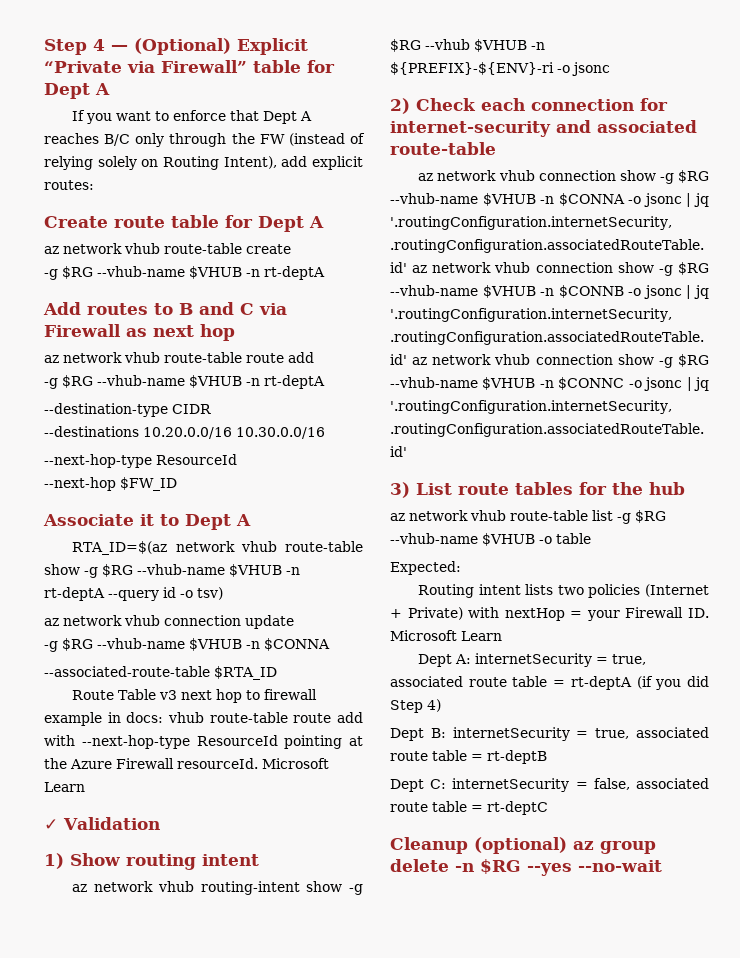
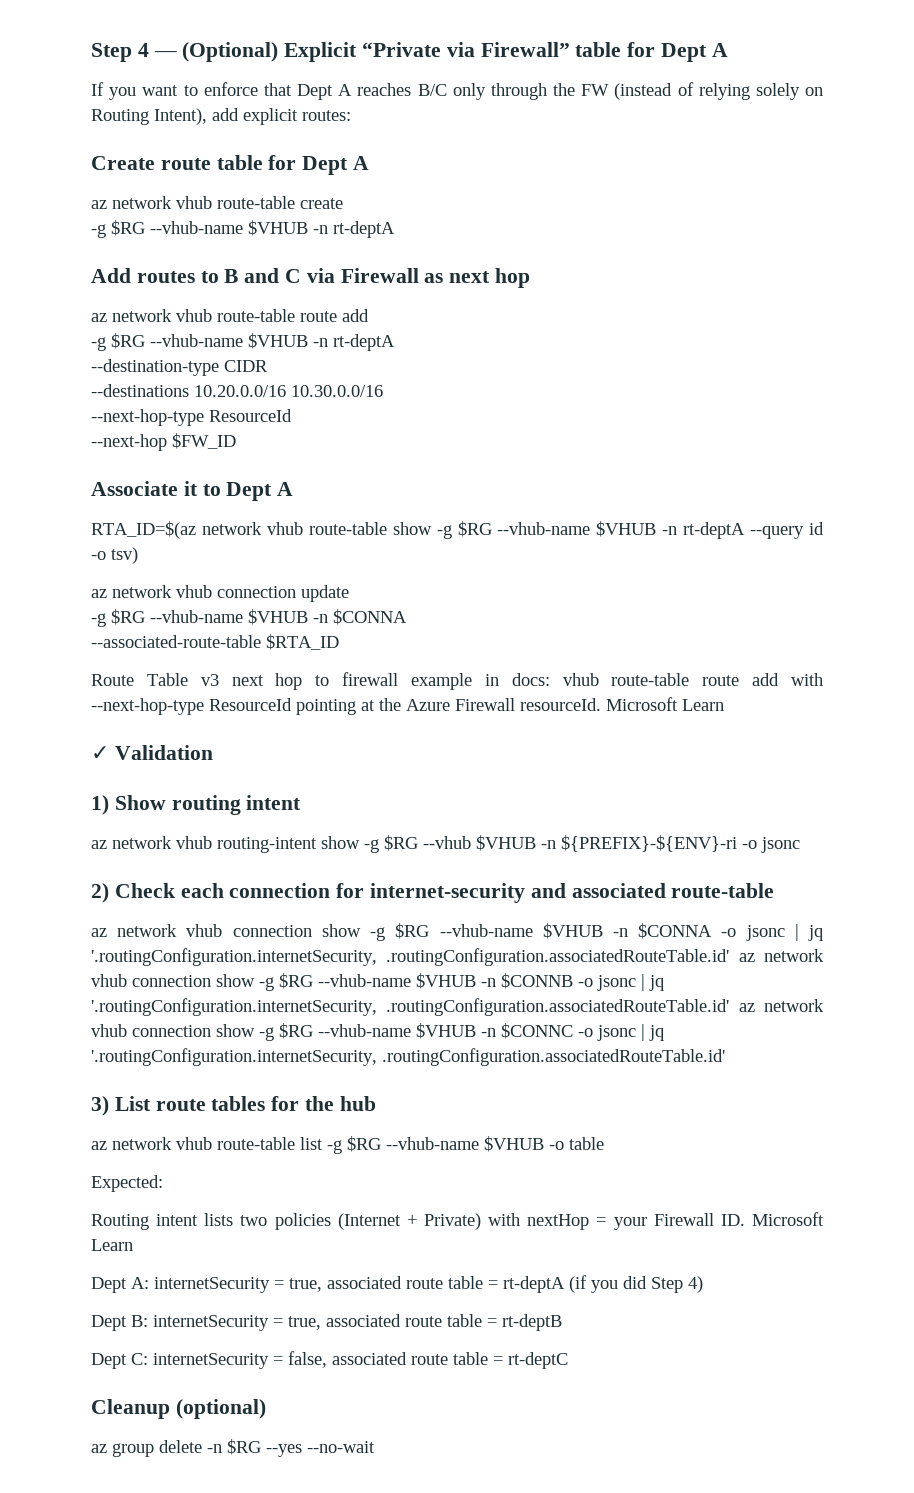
- Cleanup (optional) az group delete -n $RG --yes --no-wait
+ Cleanup (optional)
+ az group delete -n $RG --yes --no-wait

